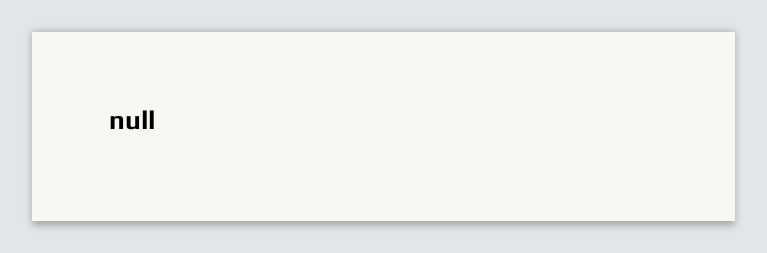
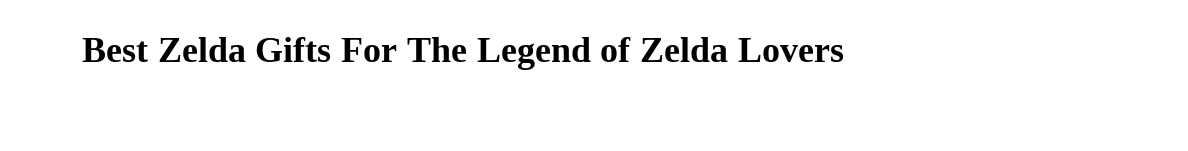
- null
+ Best Zelda Gifts For The Legend of Zelda Lovers

